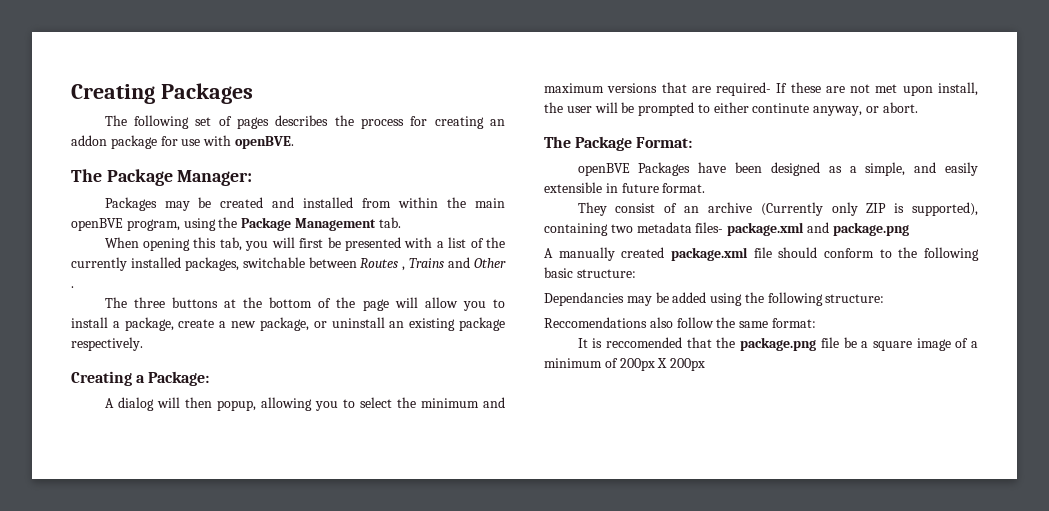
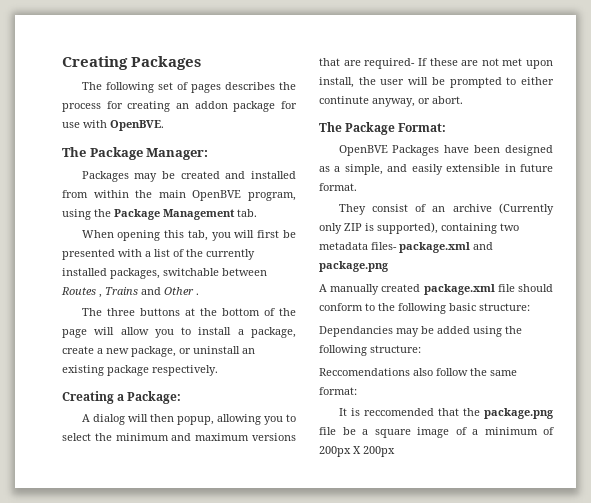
- The following set of pages describes the process for creating an addon package for use with openBVE.
+ The following set of pages describes the process for creating an addon package for use with OpenBVE.
- Packages may be created and installed from within the main openBVE program, using the Package Management tab.
+ Packages may be created and installed from within the main OpenBVE program, using the Package Management tab.
- openBVE Packages have been designed as a simple, and easily extensible in future format.
+ OpenBVE Packages have been designed as a simple, and easily extensible in future format.

